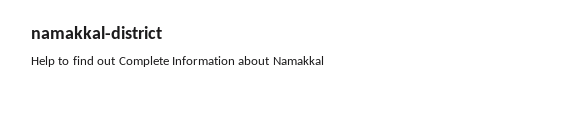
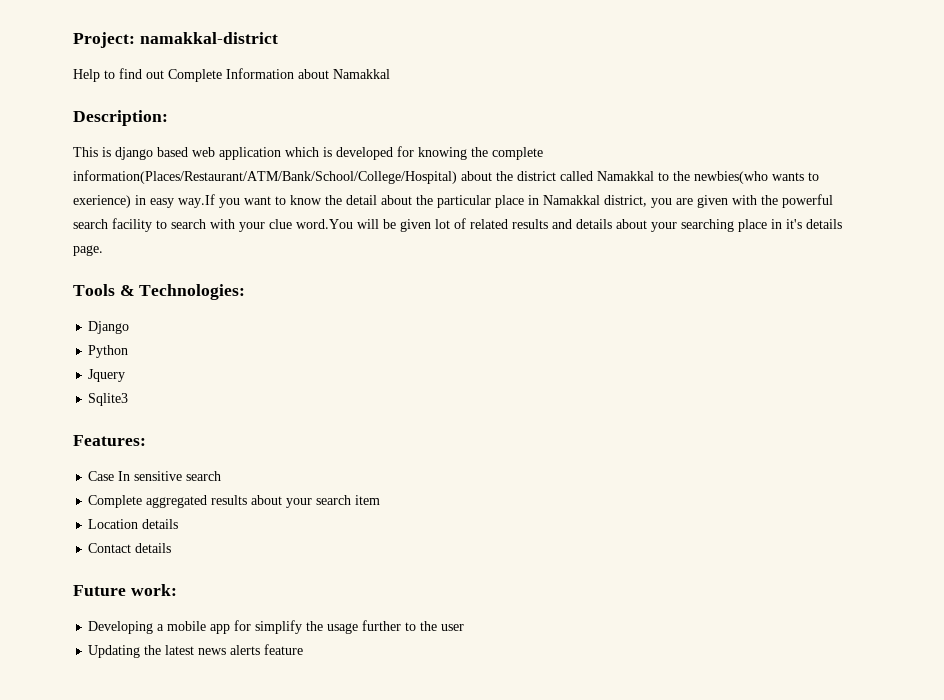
- namakkal-district
+ Project: namakkal-district
+ Description:
+ This is django based web application which is developed for knowing the complete information(Places/Restaurant/ATM/Bank/School/College/Hospital) about the district called Namakkal to the newbies(who wants to exerience) in easy way.If you want to know the detail about the particular place in Namakkal district, you are given with the powerful search facility to search with your clue word.You will be given lot of related results and details about your searching place in it's details page.
+ Tools & Technologies:
+ Django
+ Python
+ Jquery
+ Sqlite3
+ Features:
+ Case In sensitive search
+ Complete aggregated results about your search item
+ Location details
+ Contact details
+ Future work:
+ Developing a mobile app for simplify the usage further to the user
+ Updating the latest news alerts feature

